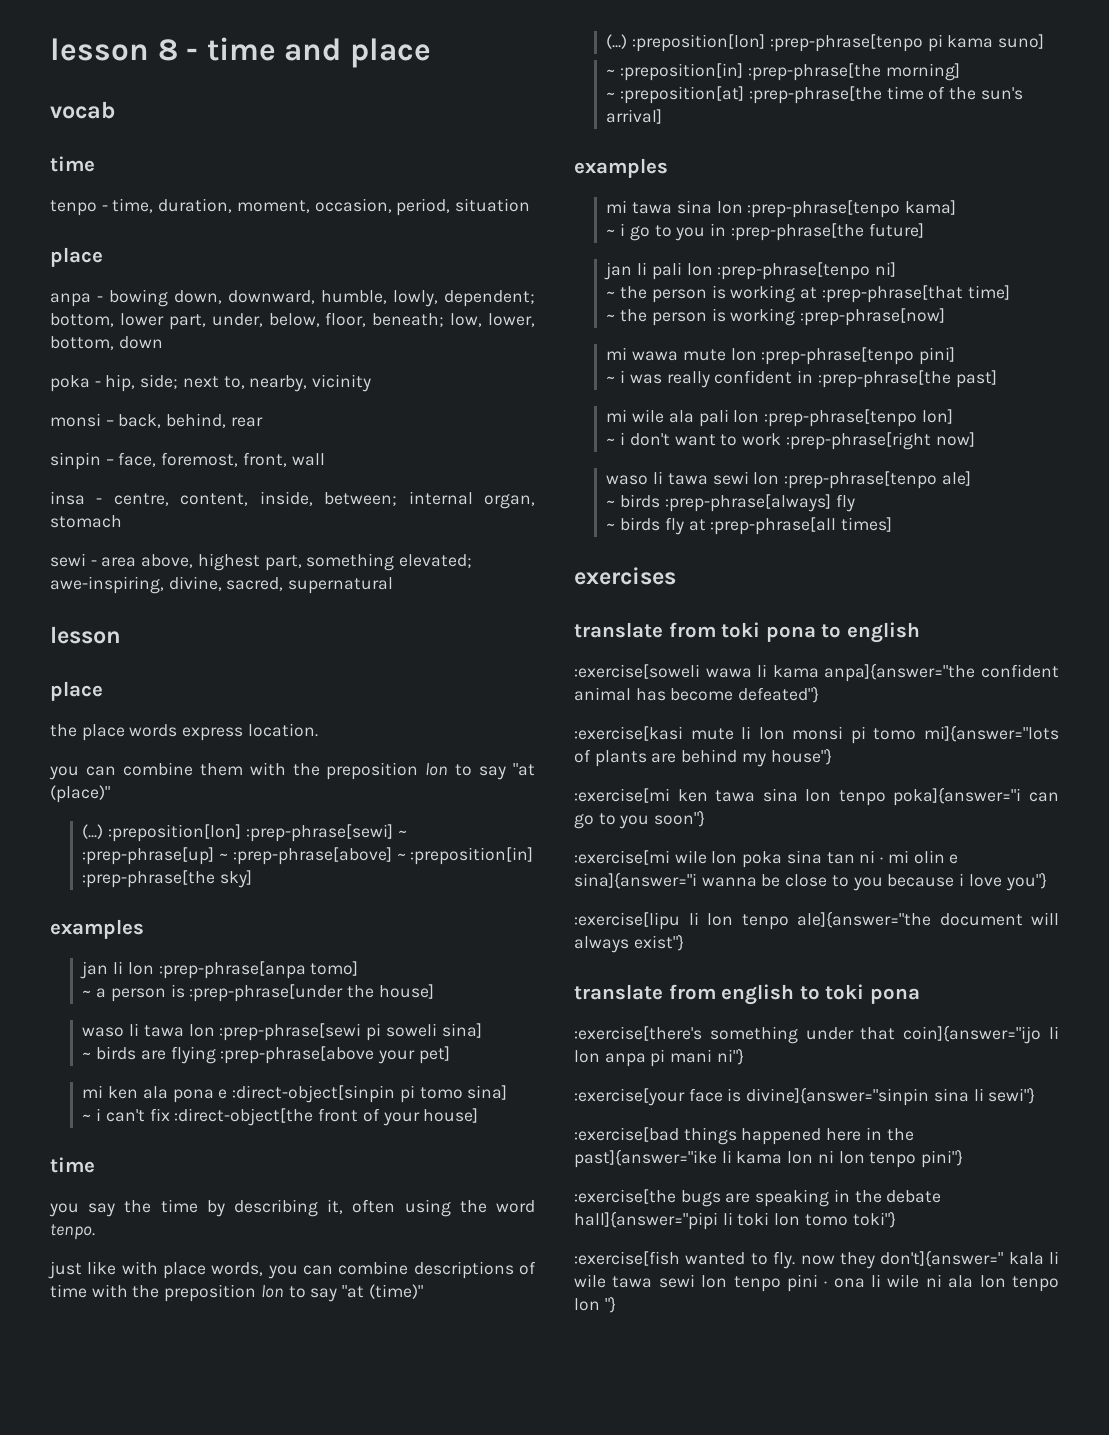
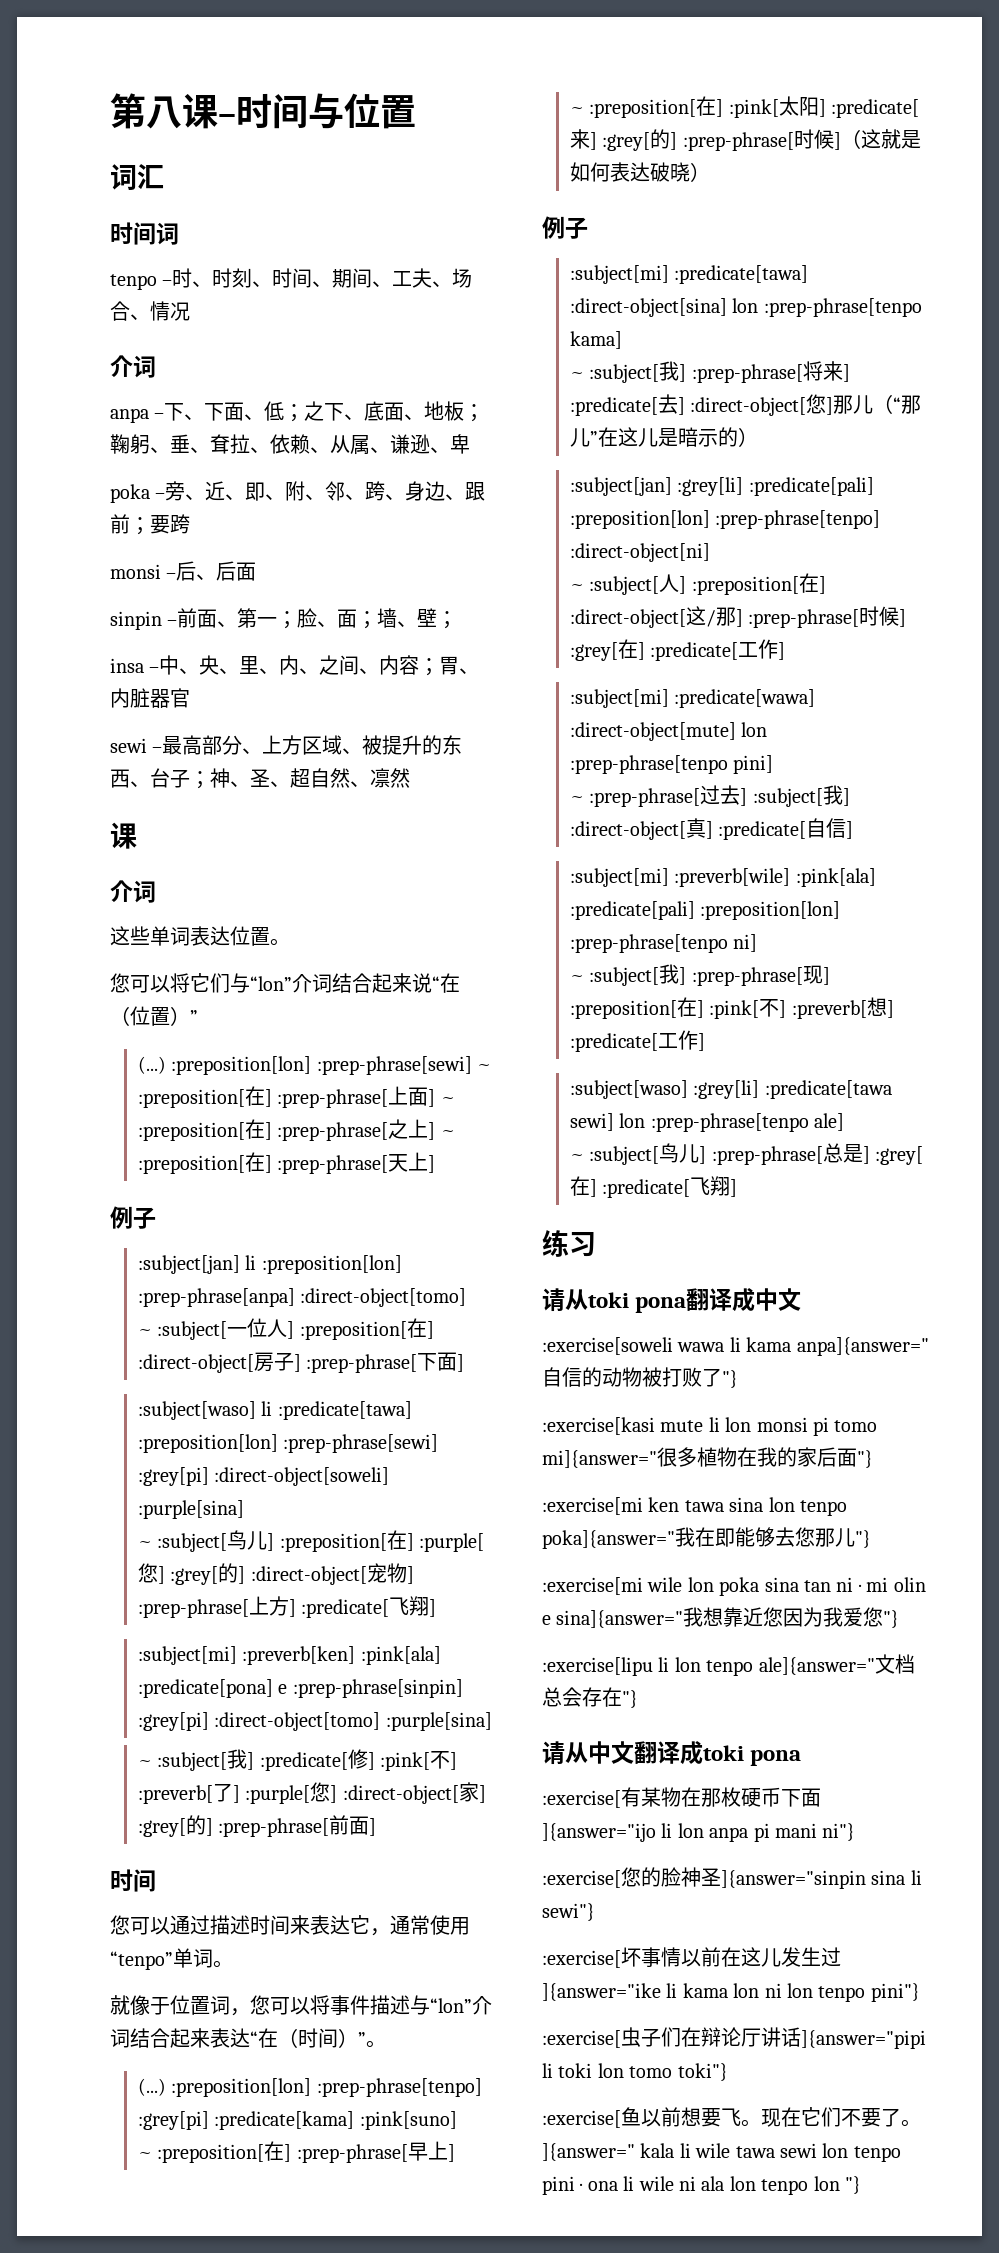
- lesson 8 - time and place
- vocab
- time
- tenpo - time, duration, moment, occasion, period, situation
- place
- anpa - bowing down, downward, humble, lowly, dependent; bottom, lower part, under, below, floor, beneath; low, lower, bottom, down
- poka - hip, side; next to, nearby, vicinity
+ 第八课–时间与位置
+ 词汇
+ 时间词
+ tenpo –时、时刻、时间、期间、工夫、场合、情况
+ 介词
+ anpa –下、下面、低；之下、底面、地板；鞠躬、垂、耷拉、依赖、从属、谦逊、卑
+ poka –旁、近、即、附、邻、跨、身边、跟前；要跨
- monsi – back, behind, rear
+ monsi –后、后面
- sinpin – face, foremost, front, wall
- insa - centre, content, inside, between; internal organ, stomach
- sewi - area above, highest part, something elevated; awe-inspiring, divine, sacred, supernatural
- lesson
- place
- the place words express location.
- you can combine them with the preposition lon to say "at (place)"
- (...) :preposition[lon] :prep-phrase[sewi] ~ :prep-phrase[up] ~ :prep-phrase[above] ~ :preposition[in] :prep-phrase[the sky]
- examples
- jan li lon :prep-phrase[anpa tomo]
- ~ a person is :prep-phrase[under the house]
- waso li tawa lon :prep-phrase[sewi pi soweli sina]
- ~ birds are flying :prep-phrase[above your pet]
- mi ken ala pona e :direct-object[sinpin pi tomo sina]
- ~ i can't fix :direct-object[the front of your house]
- time
- you say the time by describing it, often using the word tenpo.
- just like with place words, you can combine descriptions of time with the preposition lon to say "at (time)"
- (...) :preposition[lon] :prep-phrase[tenpo pi kama suno]
- ~ :preposition[in] :prep-phrase[the morning]
- ~ :preposition[at] :prep-phrase[the time of the sun's arrival]
- examples
- mi tawa sina lon :prep-phrase[tenpo kama]
- ~ i go to you in :prep-phrase[the future]
- jan li pali lon :prep-phrase[tenpo ni]
- ~ the person is working at :prep-phrase[that time]
- ~ the person is working :prep-phrase[now]
- mi wawa mute lon :prep-phrase[tenpo pini]
- ~ i was really confident in :prep-phrase[the past]
- mi wile ala pali lon :prep-phrase[tenpo lon]
- ~ i don't want to work :prep-phrase[right now]
- waso li tawa sewi lon :prep-phrase[tenpo ale]
- ~ birds :prep-phrase[always] fly
- ~ birds fly at :prep-phrase[all times]
- exercises
- translate from toki pona to english
- :exercise[soweli wawa li kama anpa]{answer="the confident animal has become defeated"}
+ sinpin –前面、第一；脸、面；墙、壁；
+ insa –中、央、里、内、之间、内容；胃、内脏器官
+ sewi –最高部分、上方区域、被提升的东西、台子；神、圣、超自然、凛然
+ 课
+ 介词
+ 这些单词表达位置。
+ 您可以将它们与“lon”介词结合起来说“在（位置）”
+ (...) :preposition[lon] :prep-phrase[sewi] ~ :preposition[在] :prep-phrase[上面] ~ :preposition[在] :prep-phrase[之上] ~ :preposition[在] :prep-phrase[天上]
+ 例子
+ :subject[jan] li :preposition[lon] :prep-phrase[anpa] :direct-object[tomo]
+ ~ :subject[一位人] :preposition[在] :direct-object[房子] :prep-phrase[下面]
+ :subject[waso] li :predicate[tawa] :preposition[lon] :prep-phrase[sewi] :grey[pi] :direct-object[soweli] :purple[sina]
+ ~ :subject[鸟儿] :preposition[在] :purple[您] :grey[的] :direct-object[宠物] :prep-phrase[上方] :predicate[飞翔]
+ :subject[mi] :preverb[ken] :pink[ala] :predicate[pona] e :prep-phrase[sinpin] :grey[pi] :direct-object[tomo] :purple[sina]
+ ~ :subject[我] :predicate[修] :pink[不] :preverb[了] :purple[您] :direct-object[家] :grey[的] :prep-phrase[前面]
+ 时间
+ 您可以通过描述时间来表达它，通常使用“tenpo”单词。
+ 就像于位置词，您可以将事件描述与“lon”介词结合起来表达“在（时间）”。
+ (...) :preposition[lon] :prep-phrase[tenpo] :grey[pi] :predicate[kama] :pink[suno]
+ ~ :preposition[在] :prep-phrase[早上]
+ ~ :preposition[在] :pink[太阳] :predicate[来] :grey[的] :prep-phrase[时候]（这就是如何表达破晓）
+ 例子
+ :subject[mi] :predicate[tawa] :direct-object[sina] lon :prep-phrase[tenpo kama]
+ ~ :subject[我] :prep-phrase[将来] :predicate[去] :direct-object[您]那儿（“那儿”在这儿是暗示的）
+ :subject[jan] :grey[li] :predicate[pali] :preposition[lon] :prep-phrase[tenpo] :direct-object[ni]
+ ~ :subject[人] :preposition[在] :direct-object[这/那] :prep-phrase[时候] :grey[在] :predicate[工作]
+ :subject[mi] :predicate[wawa] :direct-object[mute] lon :prep-phrase[tenpo pini]
+ ~ :prep-phrase[过去] :subject[我] :direct-object[真] :predicate[自信]
+ :subject[mi] :preverb[wile] :pink[ala] :predicate[pali] :preposition[lon] :prep-phrase[tenpo ni]
+ ~ :subject[我] :prep-phrase[现] :preposition[在] :pink[不] :preverb[想] :predicate[工作]
+ :subject[waso] :grey[li] :predicate[tawa sewi] lon :prep-phrase[tenpo ale]
+ ~ :subject[鸟儿] :prep-phrase[总是] :grey[在] :predicate[飞翔]
+ 练习
+ 请从toki pona翻译成中文
+ :exercise[soweli wawa li kama anpa]{answer="自信的动物被打败了"}
- :exercise[kasi mute li lon monsi pi tomo mi]{answer="lots of plants are behind my house"}
+ :exercise[kasi mute li lon monsi pi tomo mi]{answer="很多植物在我的家后面"}
- :exercise[mi ken tawa sina lon tenpo poka]{answer="i can go to you soon"}
+ :exercise[mi ken tawa sina lon tenpo poka]{answer="我在即能够去您那儿"}
- :exercise[mi wile lon poka sina tan ni · mi olin e sina]{answer="i wanna be close to you because i love you"}
- :exercise[lipu li lon tenpo ale]{answer="the document will always exist"}
- translate from english to toki pona
- :exercise[there's something under that coin]{answer="ijo li lon anpa pi mani ni"}
+ :exercise[mi wile lon poka sina tan ni · mi olin e sina]{answer="我想靠近您因为我爱您"}
+ :exercise[lipu li lon tenpo ale]{answer="文档总会存在"}
+ 请从中文翻译成toki pona
+ :exercise[有某物在那枚硬币下面]{answer="ijo li lon anpa pi mani ni"}
- :exercise[your face is divine]{answer="sinpin sina li sewi"}
+ :exercise[您的脸神圣]{answer="sinpin sina li sewi"}
- :exercise[bad things happened here in the past]{answer="ike li kama lon ni lon tenpo pini"}
+ :exercise[坏事情以前在这儿发生过]{answer="ike li kama lon ni lon tenpo pini"}
- :exercise[the bugs are speaking in the debate hall]{answer="pipi li toki lon tomo toki"}
+ :exercise[虫子们在辩论厅讲话]{answer="pipi li toki lon tomo toki"}
- :exercise[fish wanted to fly. now they don't]{answer=" kala li wile tawa sewi lon tenpo pini · ona li wile ni ala lon tenpo lon "}
+ :exercise[鱼以前想要飞。现在它们不要了。]{answer=" kala li wile tawa sewi lon tenpo pini · ona li wile ni ala lon tenpo lon "}

